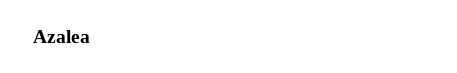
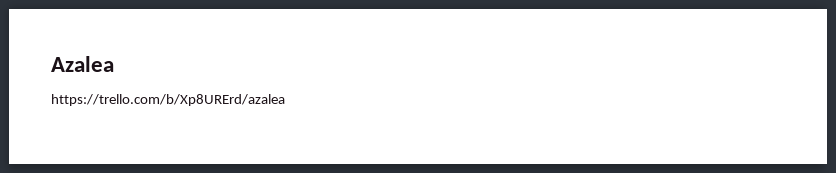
+ https://trello.com/b/Xp8URErd/azalea

